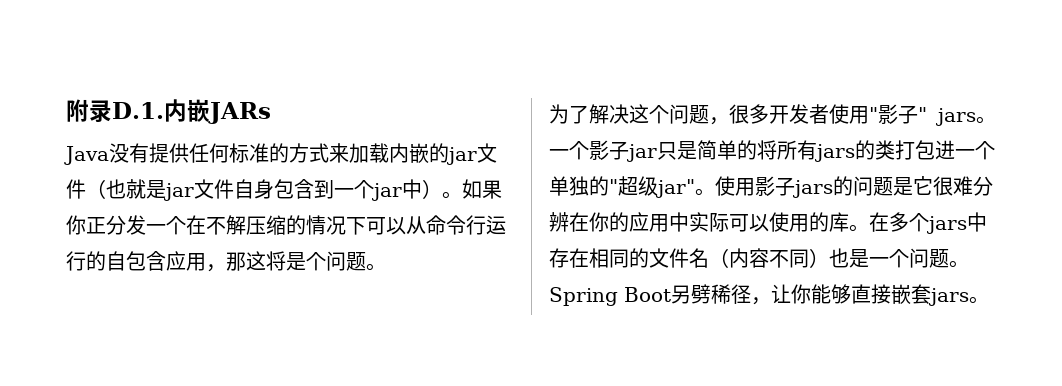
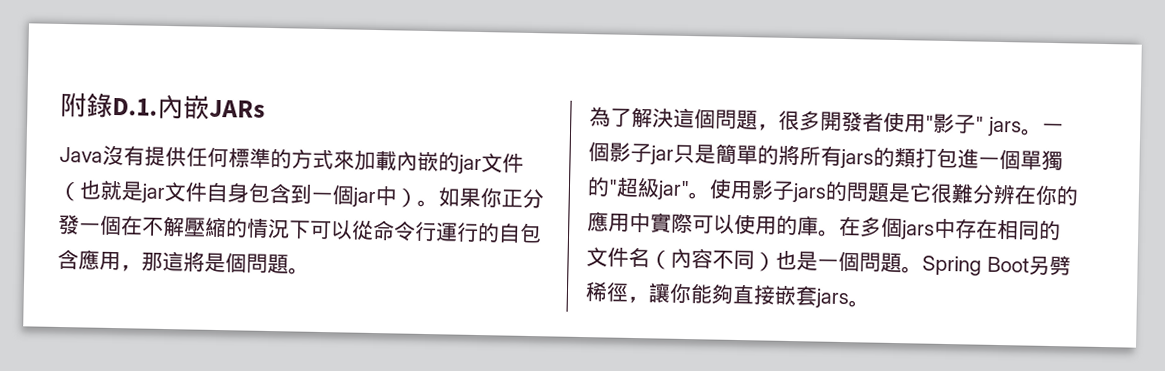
- 附录D.1.内嵌JARs
+ 附錄D.1.內嵌JARs
- Java没有提供任何标准的方式来加载内嵌的jar文件（也就是jar文件自身包含到一个jar中）。
+ Java沒有提供任何標準的方式來加載內嵌的jar文件（也就是jar文件自身包含到一個jar中）。
- 如果你正分发一个在不解压缩的情况下可以从命令行运行的自包含应用，那这将是个问题。
- 为了解决这个问题，很多开发者使用"影子" jars。
+ 如果你正分發一個在不解壓縮的情況下可以從命令行運行的自包含應用，那這將是個問題。
+ 為了解決這個問題，很多開發者使用"影子" jars。
- 一个影子jar只是简单的将所有jars的类打包进一个单独的"超级jar"。
+ 一個影子jar只是簡單的將所有jars的類打包進一個單獨的"超級jar"。
- 使用影子jars的问题是它很难分辨在你的应用中实际可以使用的库。在多个jars中存在相同的文件名（内容不同）也是一个问题。
+ 使用影子jars的問題是它很難分辨在你的應用中實際可以使用的庫。在多個jars中存在相同的文件名（內容不同）也是一個問題。
- Spring Boot另劈稀径，让你能够直接嵌套jars。
+ Spring Boot另劈稀徑，讓你能夠直接嵌套jars。

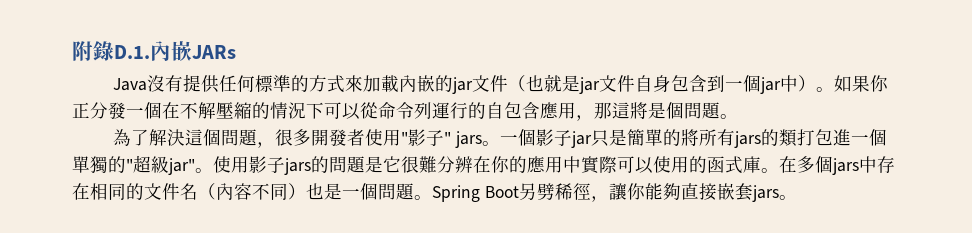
- 如果你正分發一個在不解壓縮的情況下可以從命令行運行的自包含應用，那這將是個問題。
+ 如果你正分發一個在不解壓縮的情況下可以從命令列運行的自包含應用，那這將是個問題。
- 使用影子jars的問題是它很難分辨在你的應用中實際可以使用的庫。
+ 使用影子jars的問題是它很難分辨在你的應用中實際可以使用的函式庫。

